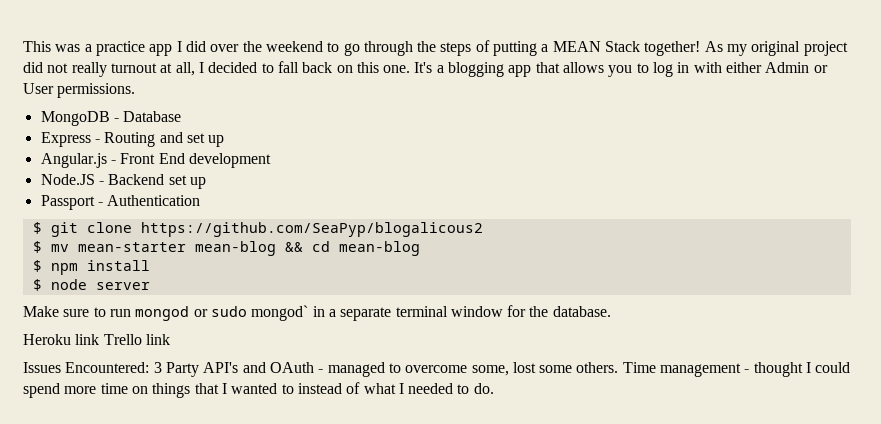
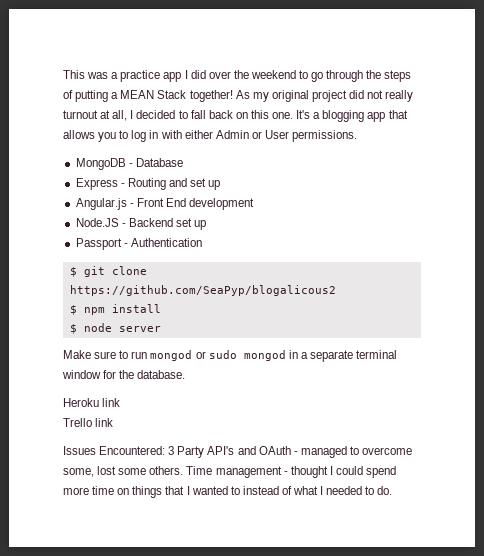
- $ mv mean-starter mean-blog && cd mean-blog
- Make sure to run mongod or sudo mongod` in a separate terminal window for the database.
+ Make sure to run mongod or sudo mongod in a separate terminal window for the database.
- Heroku link Trello link
+ Heroku link
+ Trello link

